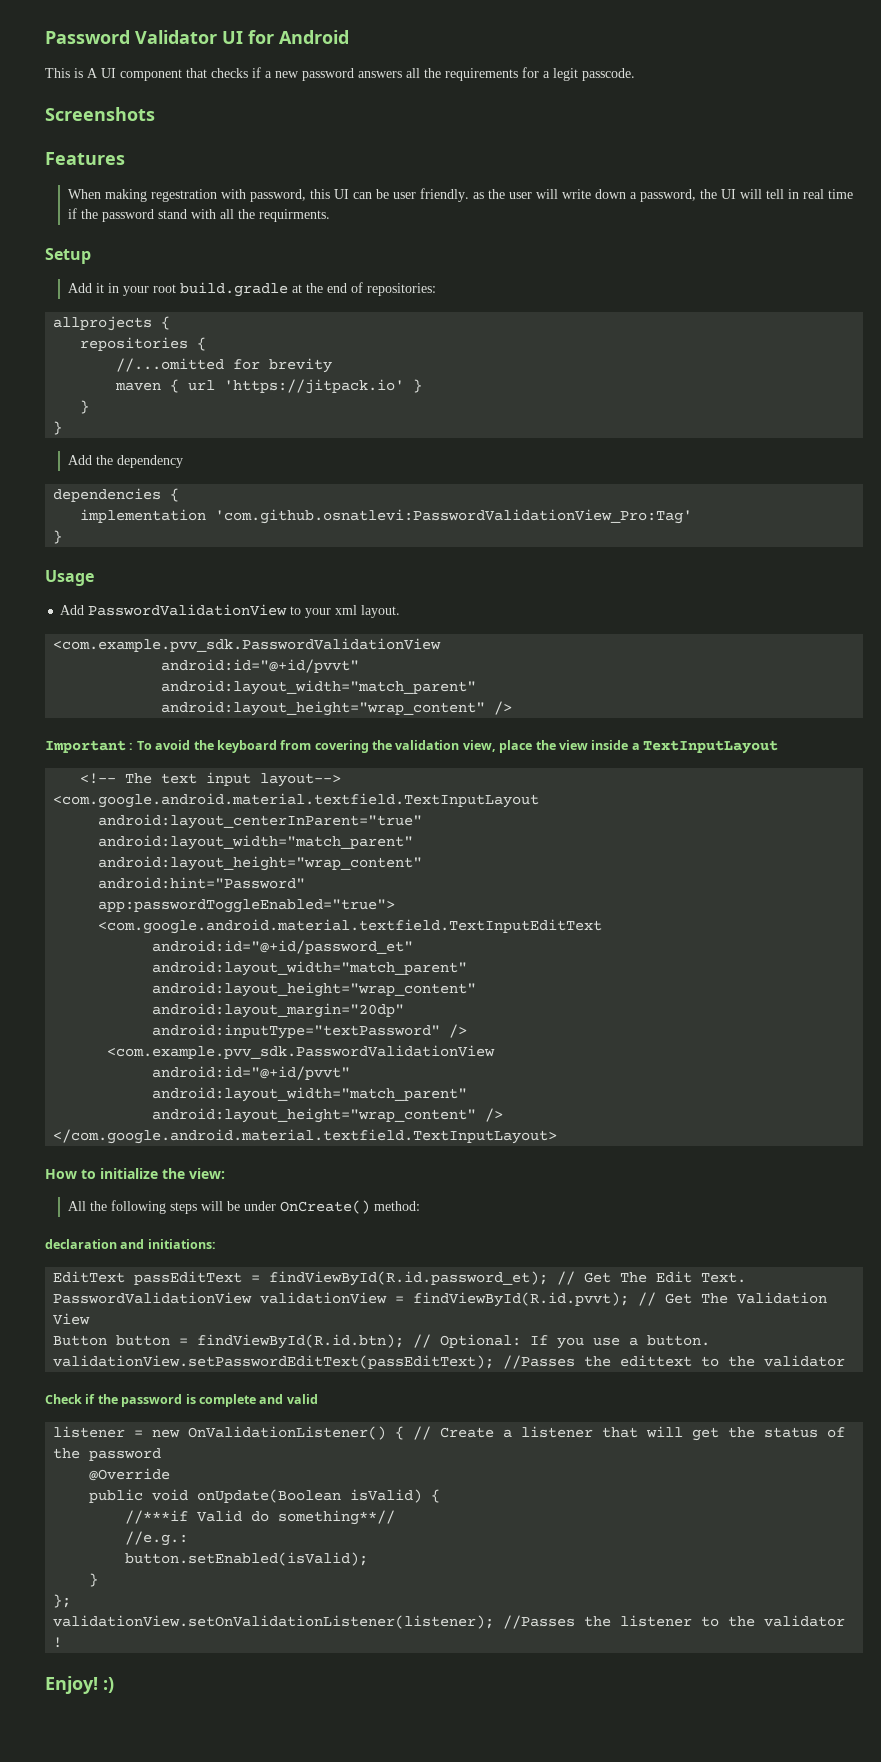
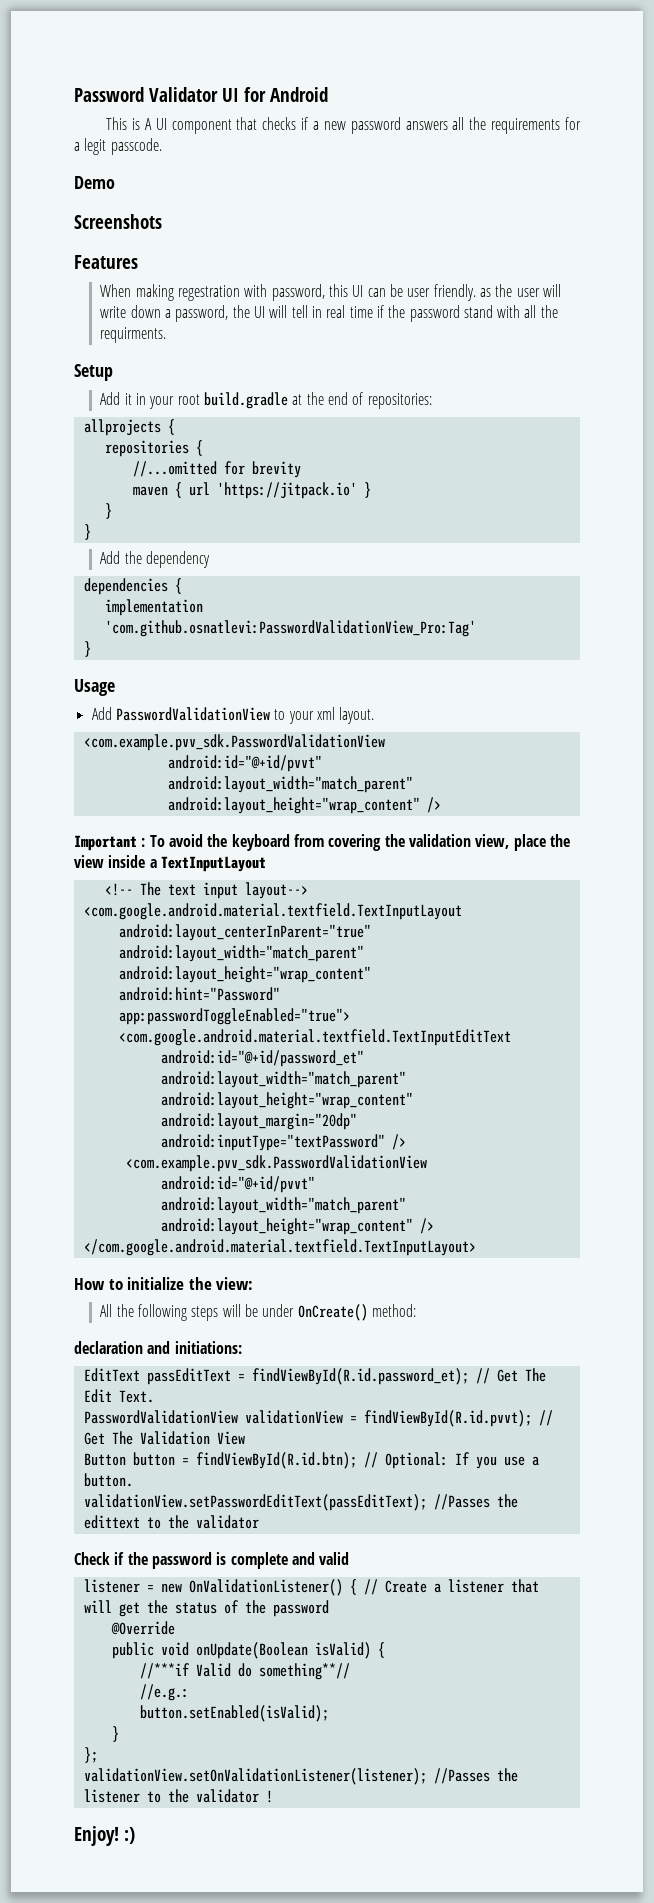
+ Demo

